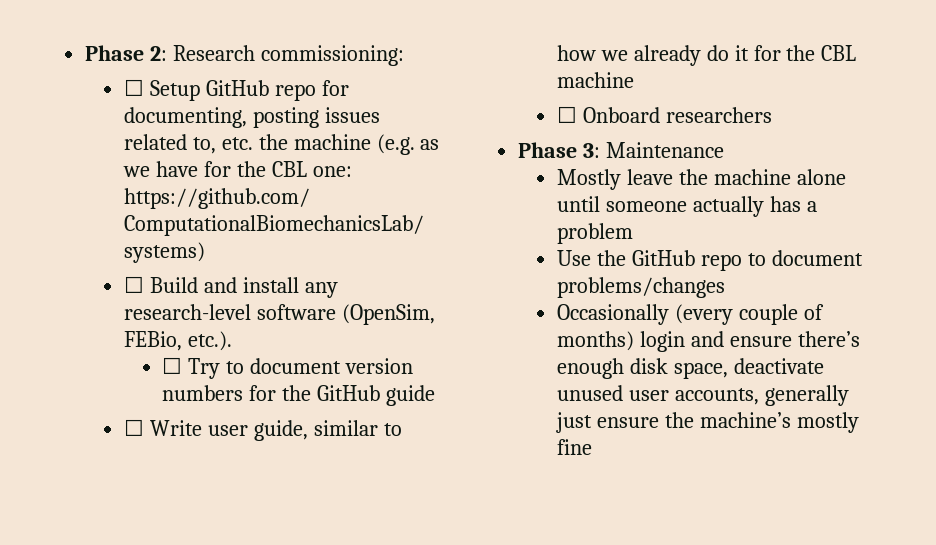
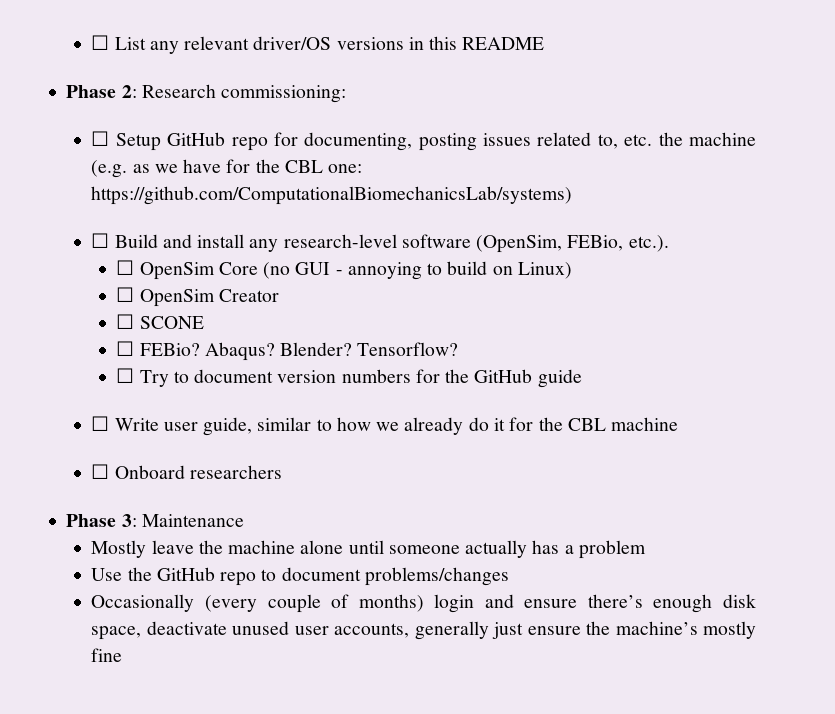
+ ☐ List any relevant driver/OS versions in this README
+ ☐ OpenSim Core (no GUI - annoying to build on Linux)
+ ☐ OpenSim Creator
+ ☐ SCONE
+ ☐ FEBio? Abaqus? Blender? Tensorflow?

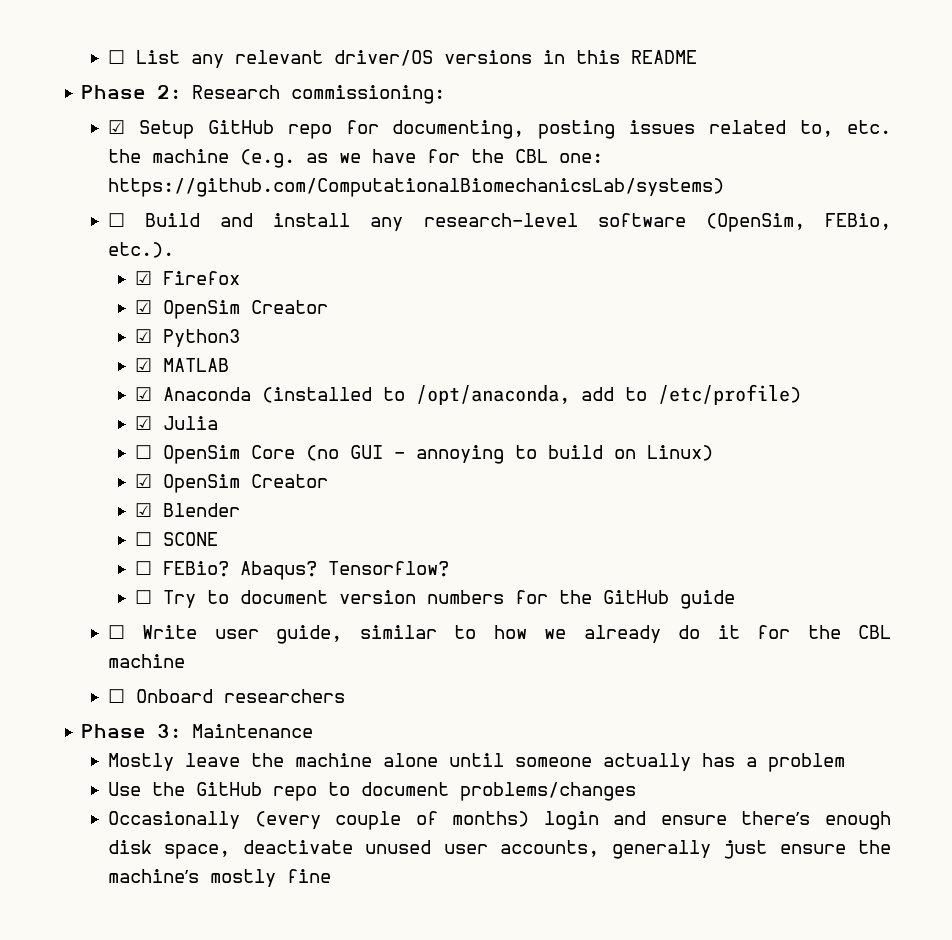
- ☐ Setup GitHub repo for documenting, posting issues related to, etc. the machine (e.g. as we have for the CBL one: https://github.com/ComputationalBiomechanicsLab/systems)
+ ☑ Setup GitHub repo for documenting, posting issues related to, etc. the machine (e.g. as we have for the CBL one: https://github.com/ComputationalBiomechanicsLab/systems)
+ ☑ Firefox
+ ☑ OpenSim Creator
+ ☑ Python3
+ ☑ MATLAB
+ ☑ Anaconda (installed to /opt/anaconda, add to /etc/profile)
+ ☑ Julia
  ☐ OpenSim Core (no GUI - annoying to build on Linux)
- ☐ OpenSim Creator
+ ☑ OpenSim Creator
+ ☑ Blender
- Blender?

